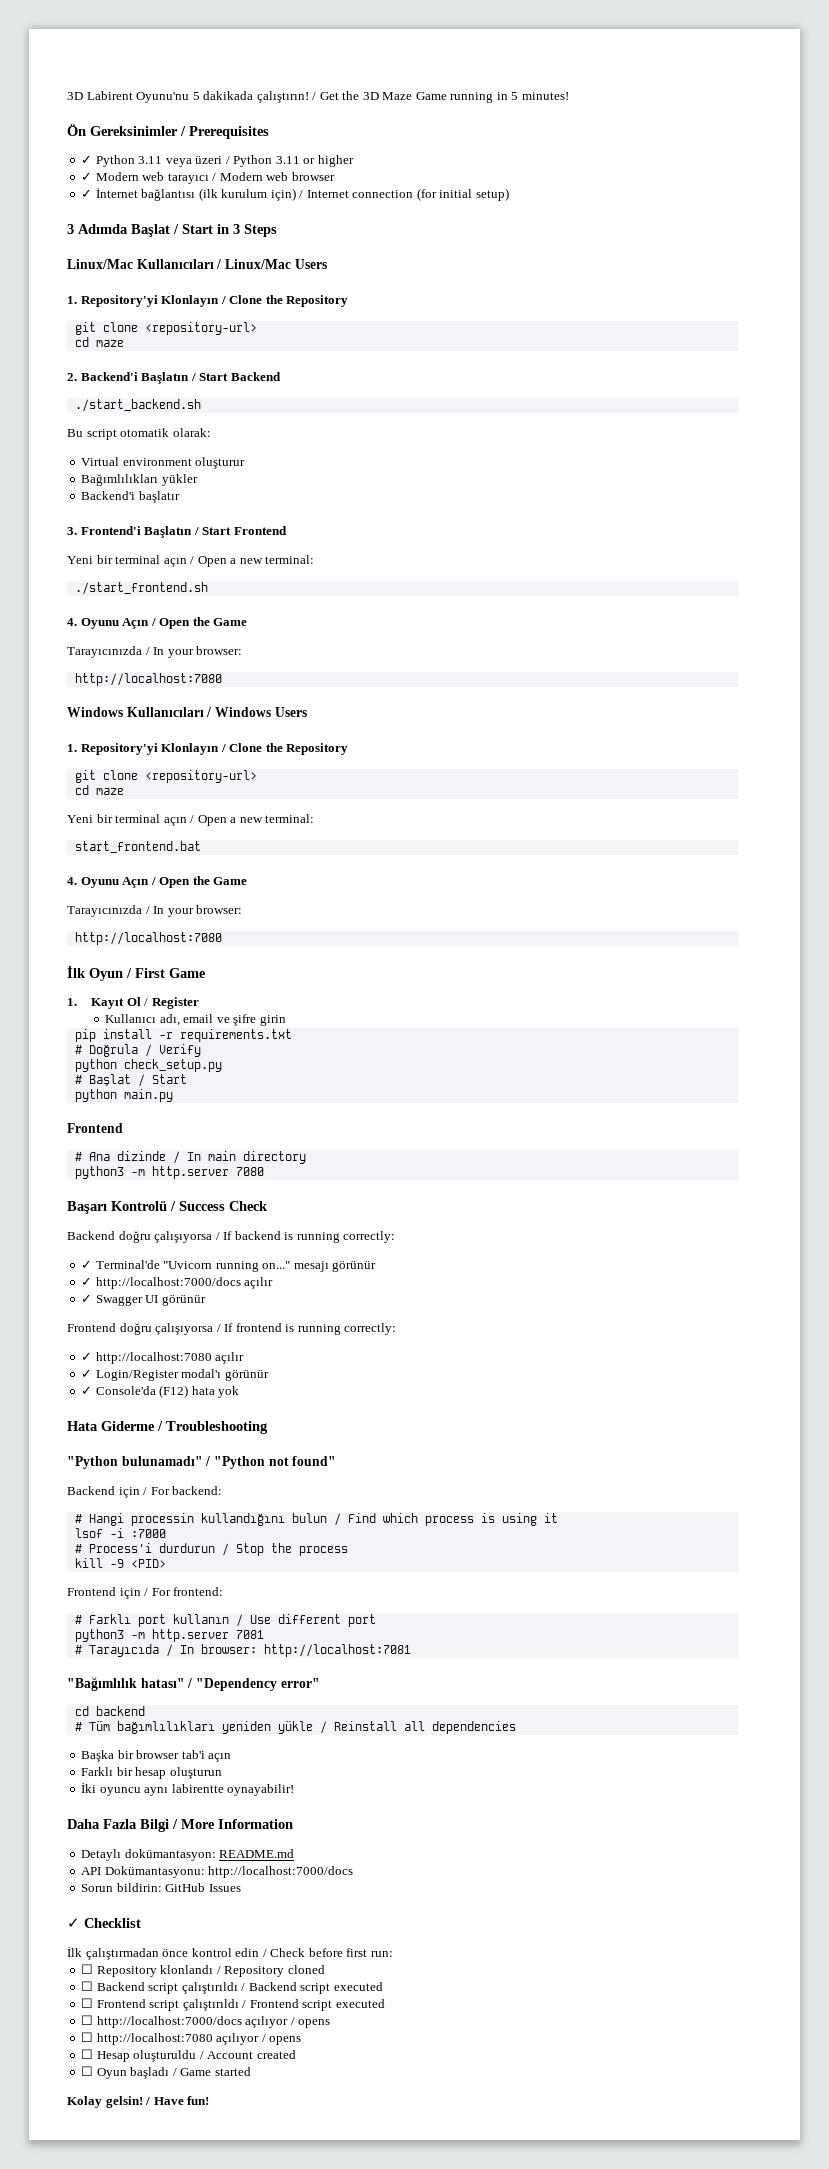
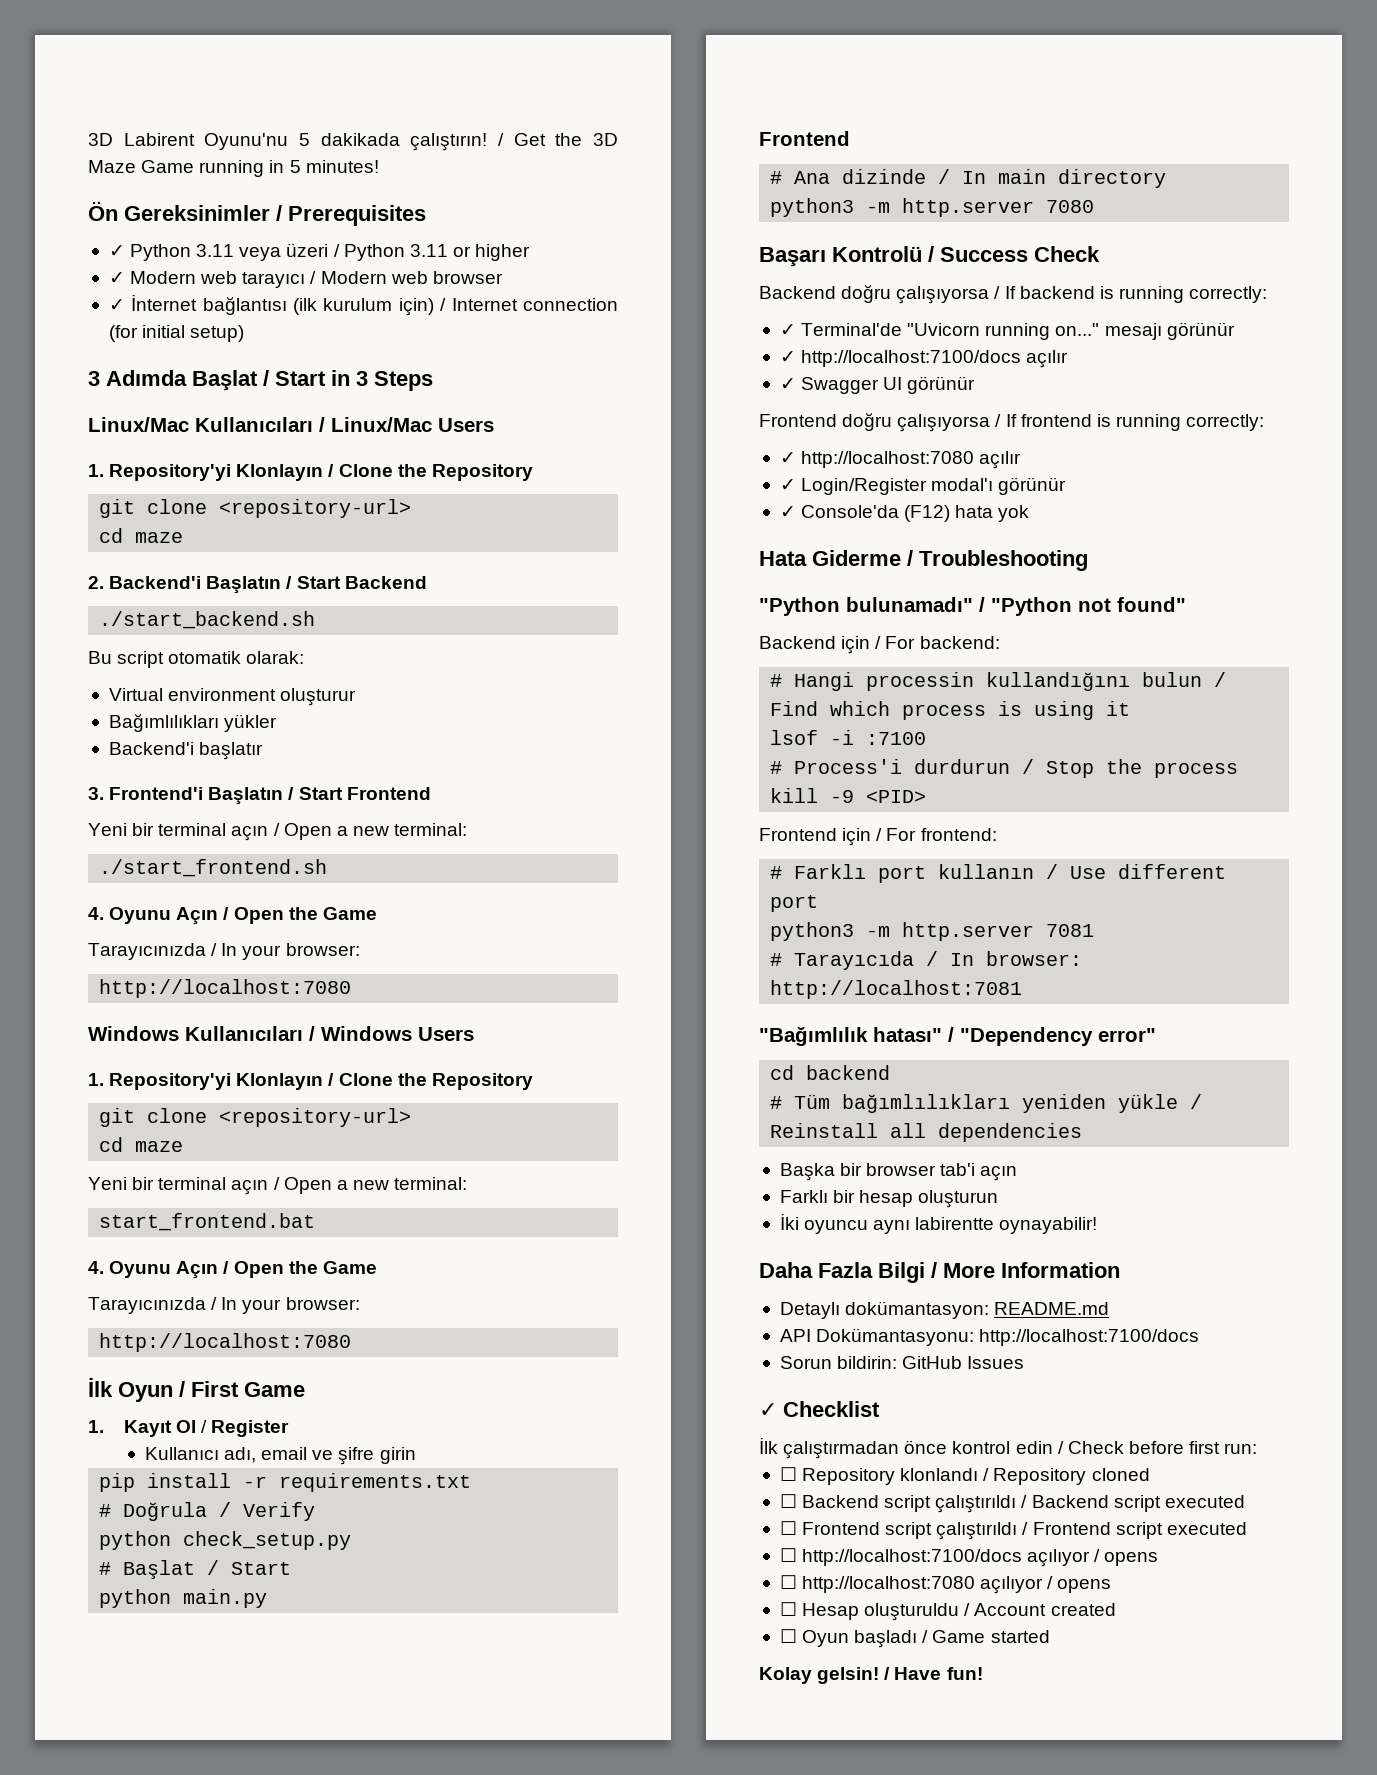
- ✓ http://localhost:7000/docs açılır
+ ✓ http://localhost:7100/docs açılır
- lsof -i :7000
+ lsof -i :7100
- API Dokümantasyonu: http://localhost:7000/docs
+ API Dokümantasyonu: http://localhost:7100/docs
- ☐ http://localhost:7000/docs açılıyor / opens
+ ☐ http://localhost:7100/docs açılıyor / opens

